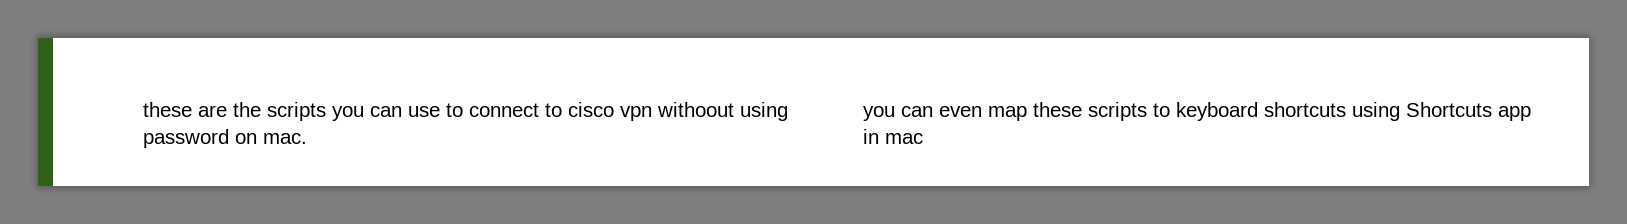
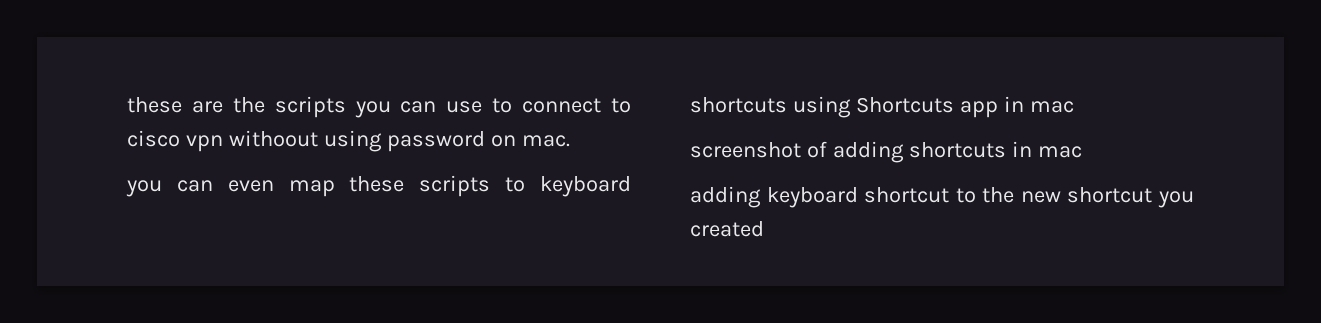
+ screenshot of adding shortcuts in mac
+ adding keyboard shortcut to the new shortcut you created

